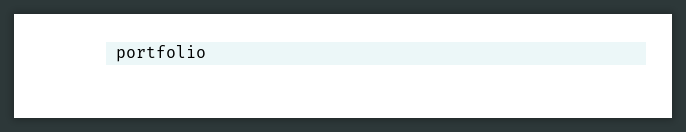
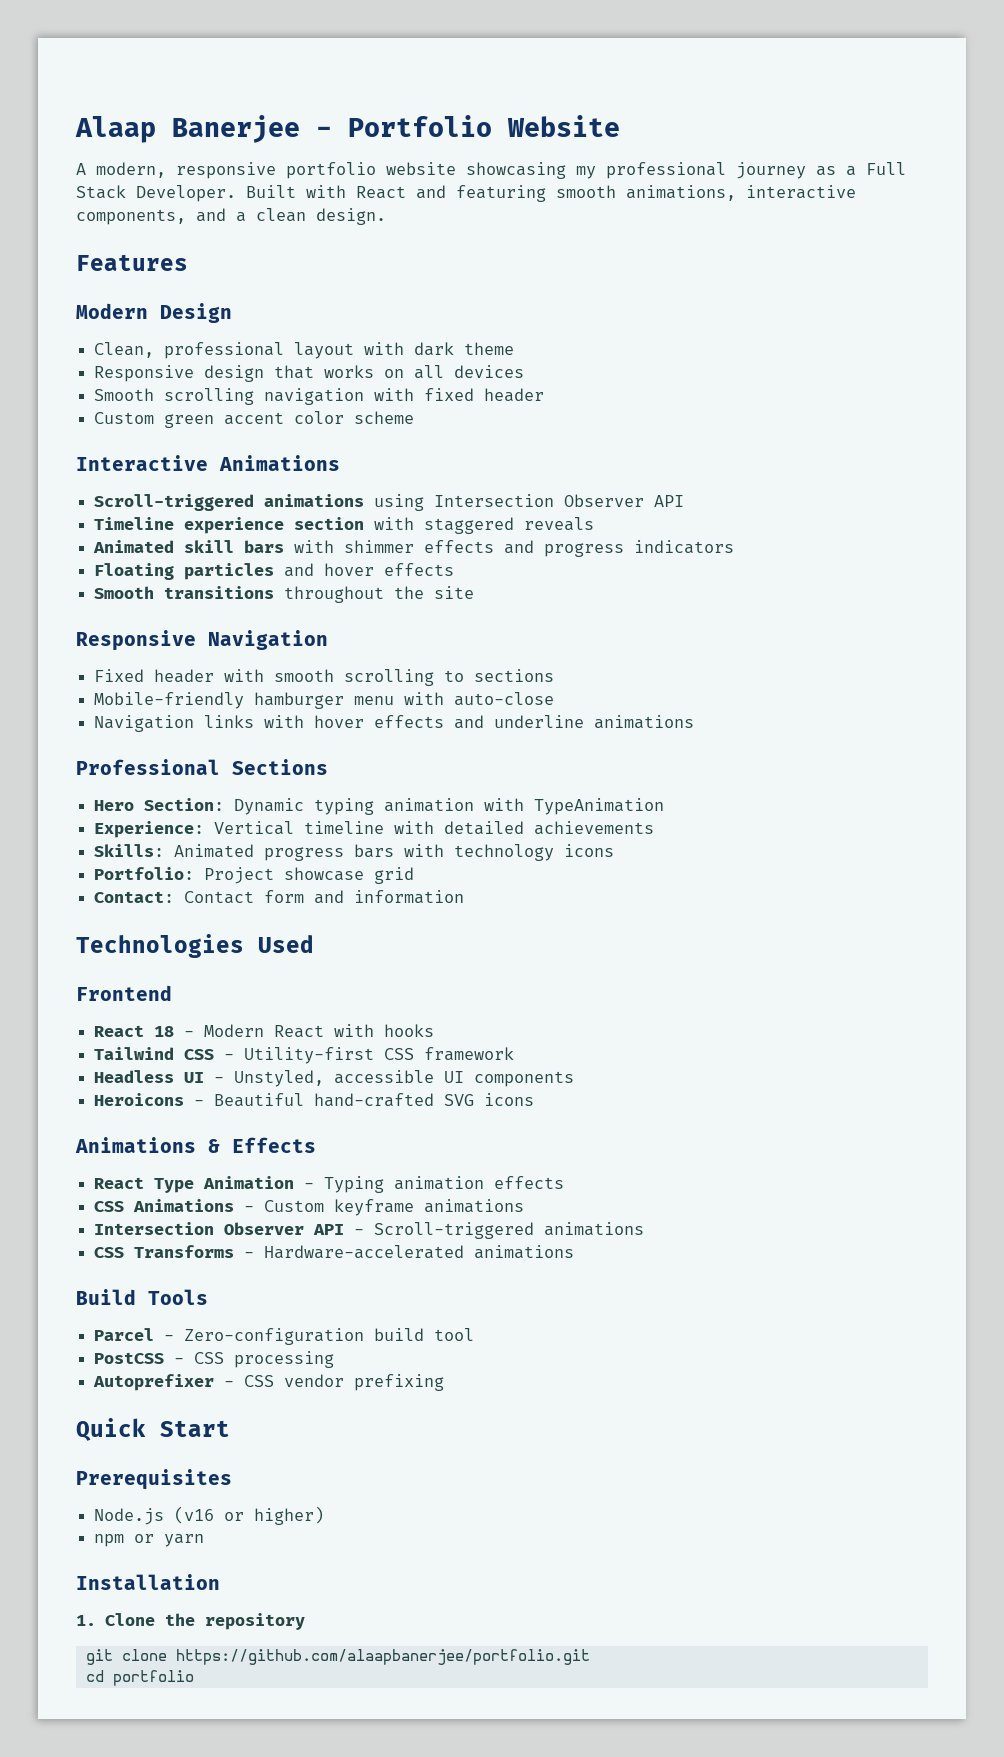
- portfolio
+ Alaap Banerjee - Portfolio Website
+ A modern, responsive portfolio website showcasing my professional journey as a Full Stack Developer. Built with React and featuring smooth animations, interactive components, and a clean design.
+ Features
+ Modern Design
+ Clean, professional layout with dark theme
+ Responsive design that works on all devices
+ Smooth scrolling navigation with fixed header
+ Custom green accent color scheme
+ Interactive Animations
+ Scroll-triggered animations using Intersection Observer API
+ Timeline experience section with staggered reveals
+ Animated skill bars with shimmer effects and progress indicators
+ Floating particles and hover effects
+ Smooth transitions throughout the site
+ Responsive Navigation
+ Fixed header with smooth scrolling to sections
+ Mobile-friendly hamburger menu with auto-close
+ Navigation links with hover effects and underline animations
+ Professional Sections
+ Hero Section: Dynamic typing animation with TypeAnimation
+ Experience: Vertical timeline with detailed achievements
+ Skills: Animated progress bars with technology icons
+ Portfolio: Project showcase grid
+ Contact: Contact form and information
+ Technologies Used
+ Frontend
+ React 18 - Modern React with hooks
+ Tailwind CSS - Utility-first CSS framework
+ Headless UI - Unstyled, accessible UI components
+ Heroicons - Beautiful hand-crafted SVG icons
+ Animations & Effects
+ React Type Animation - Typing animation effects
+ CSS Animations - Custom keyframe animations
+ Intersection Observer API - Scroll-triggered animations
+ CSS Transforms - Hardware-accelerated animations
+ Build Tools
+ Parcel - Zero-configuration build tool
+ PostCSS - CSS processing
+ Autoprefixer - CSS vendor prefixing
+ Quick Start
+ Prerequisites
+ Node.js (v16 or higher)
+ npm or yarn
+ Installation
+ 1. Clone the repository
+ git clone https://github.com/alaapbanerjee/portfolio.git
+ cd portfolio

